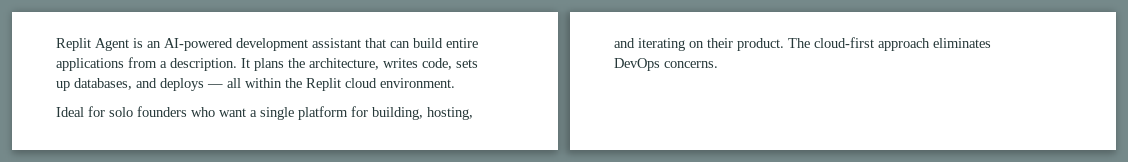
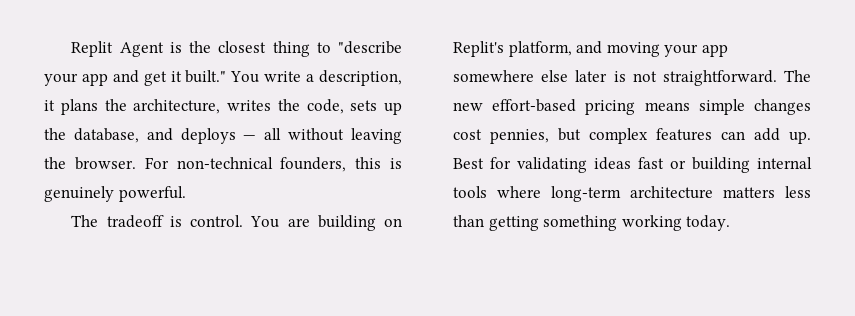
- Replit Agent is an AI-powered development assistant that can build entire applications from a description. It plans the architecture, writes code, sets up databases, and deploys — all within the Replit cloud environment.
- Ideal for solo founders who want a single platform for building, hosting, and iterating on their product. The cloud-first approach eliminates DevOps concerns.
+ Replit Agent is the closest thing to "describe your app and get it built." You write a description, it plans the architecture, writes the code, sets up the database, and deploys — all without leaving the browser. For non-technical founders, this is genuinely powerful.
+ The tradeoff is control. You are building on Replit's platform, and moving your app somewhere else later is not straightforward. The new effort-based pricing means simple changes cost pennies, but complex features can add up. Best for validating ideas fast or building internal tools where long-term architecture matters less than getting something working today.

